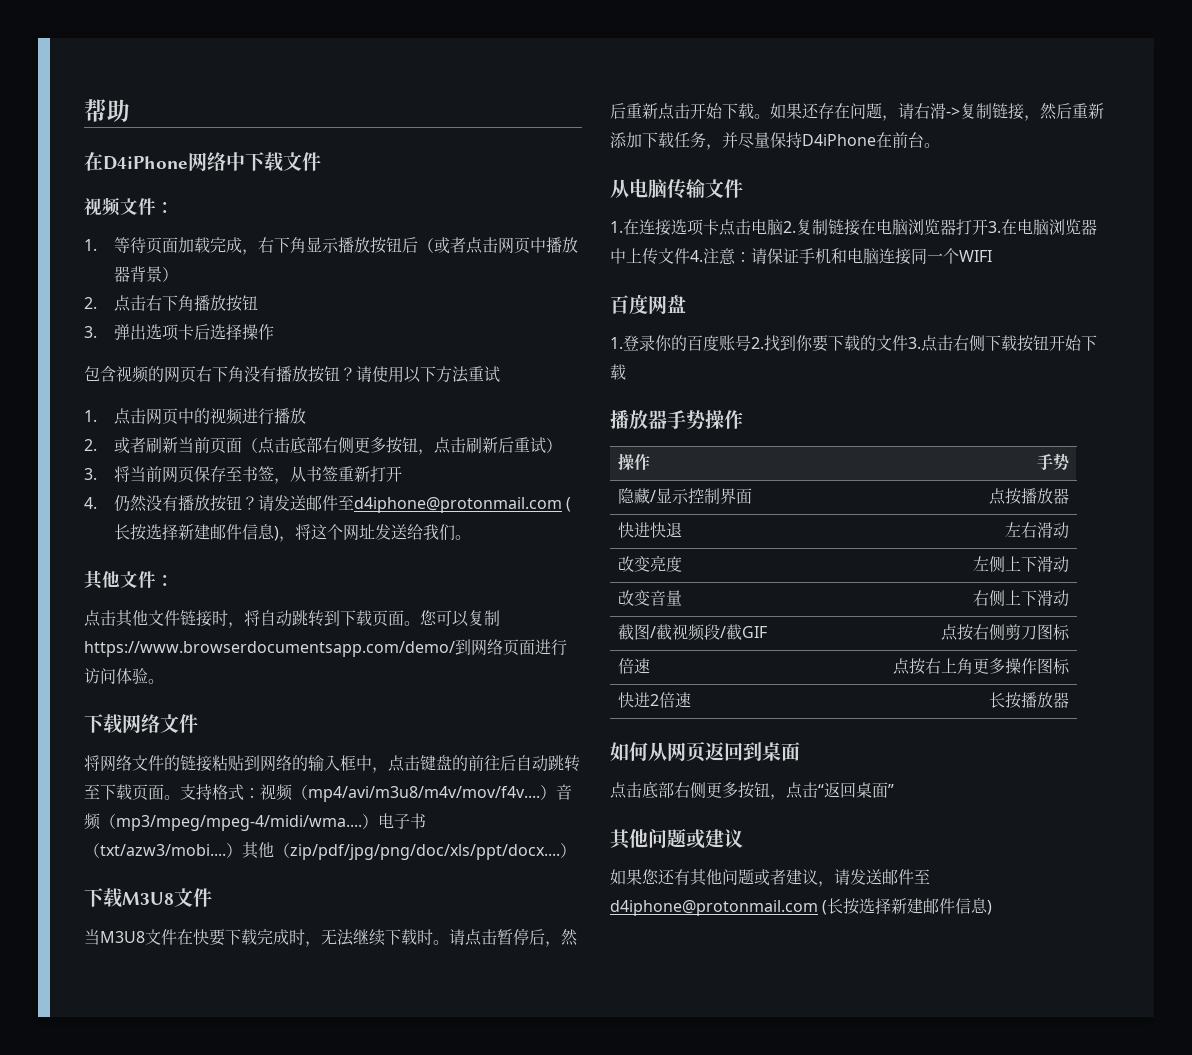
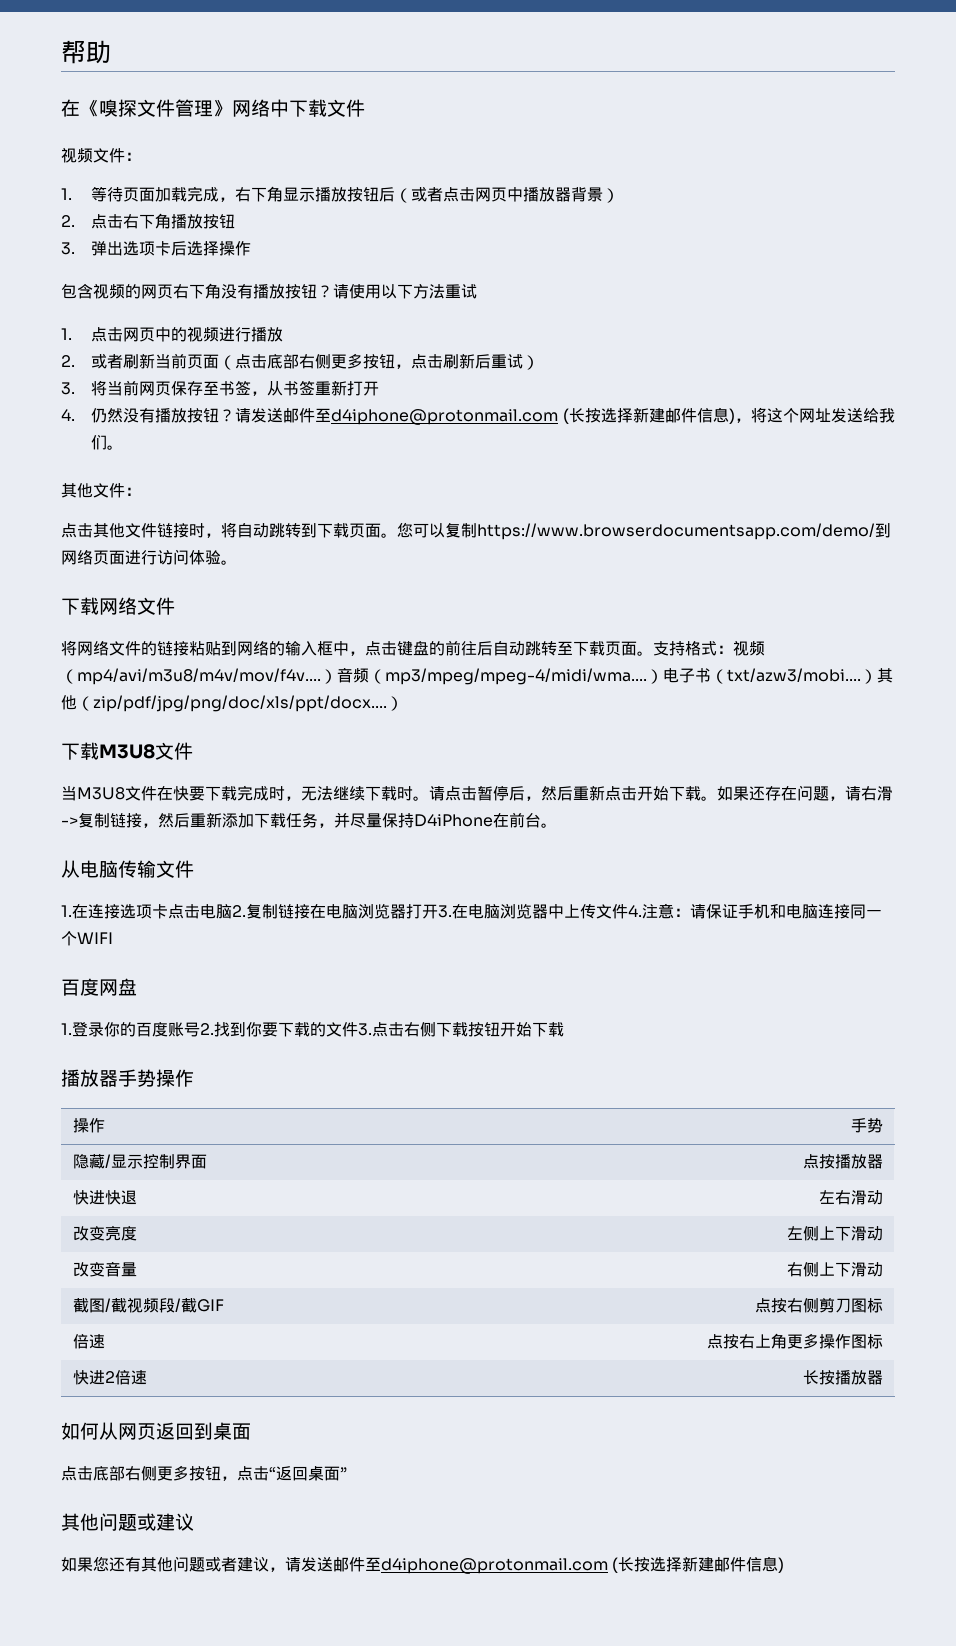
- 在D4iPhone网络中下载文件
+ 在《嗅探文件管理》网络中下载文件

